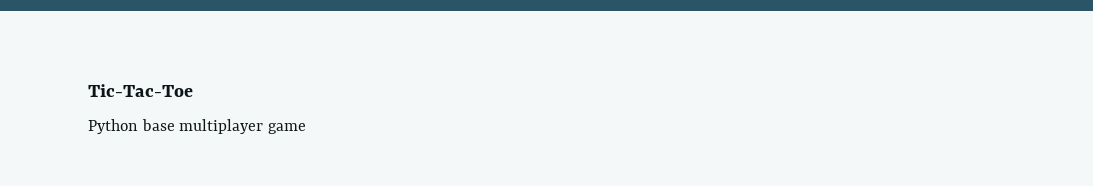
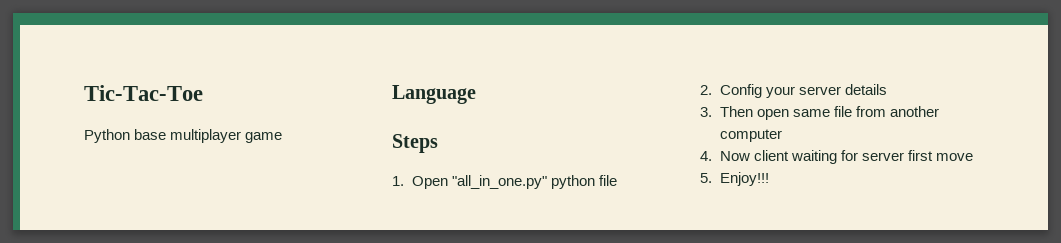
+ Language
+ Steps
+ 1. Open "all_in_one.py" python file
+ 2. Config your server details
+ 3. Then open same file from another computer
+ 4. Now client waiting for server first move
+ 5. Enjoy!!!

